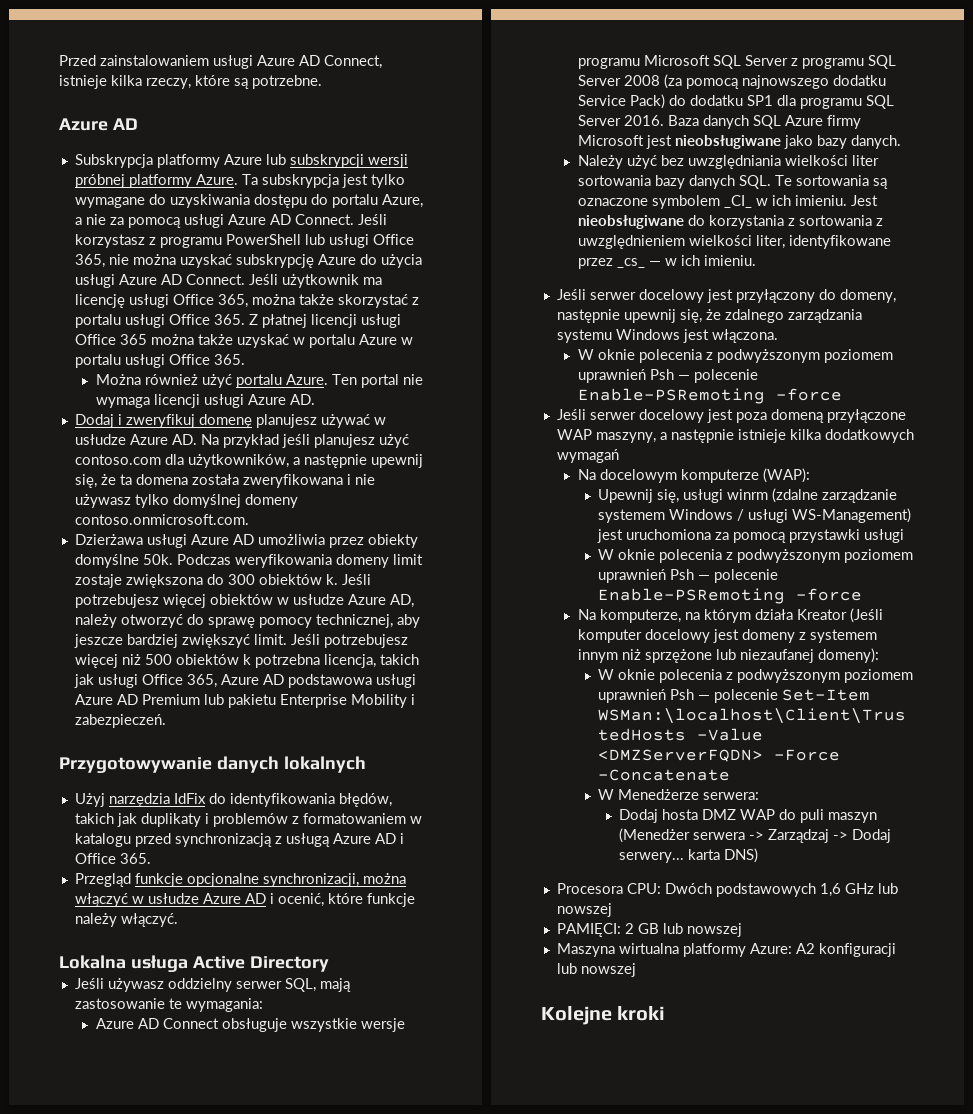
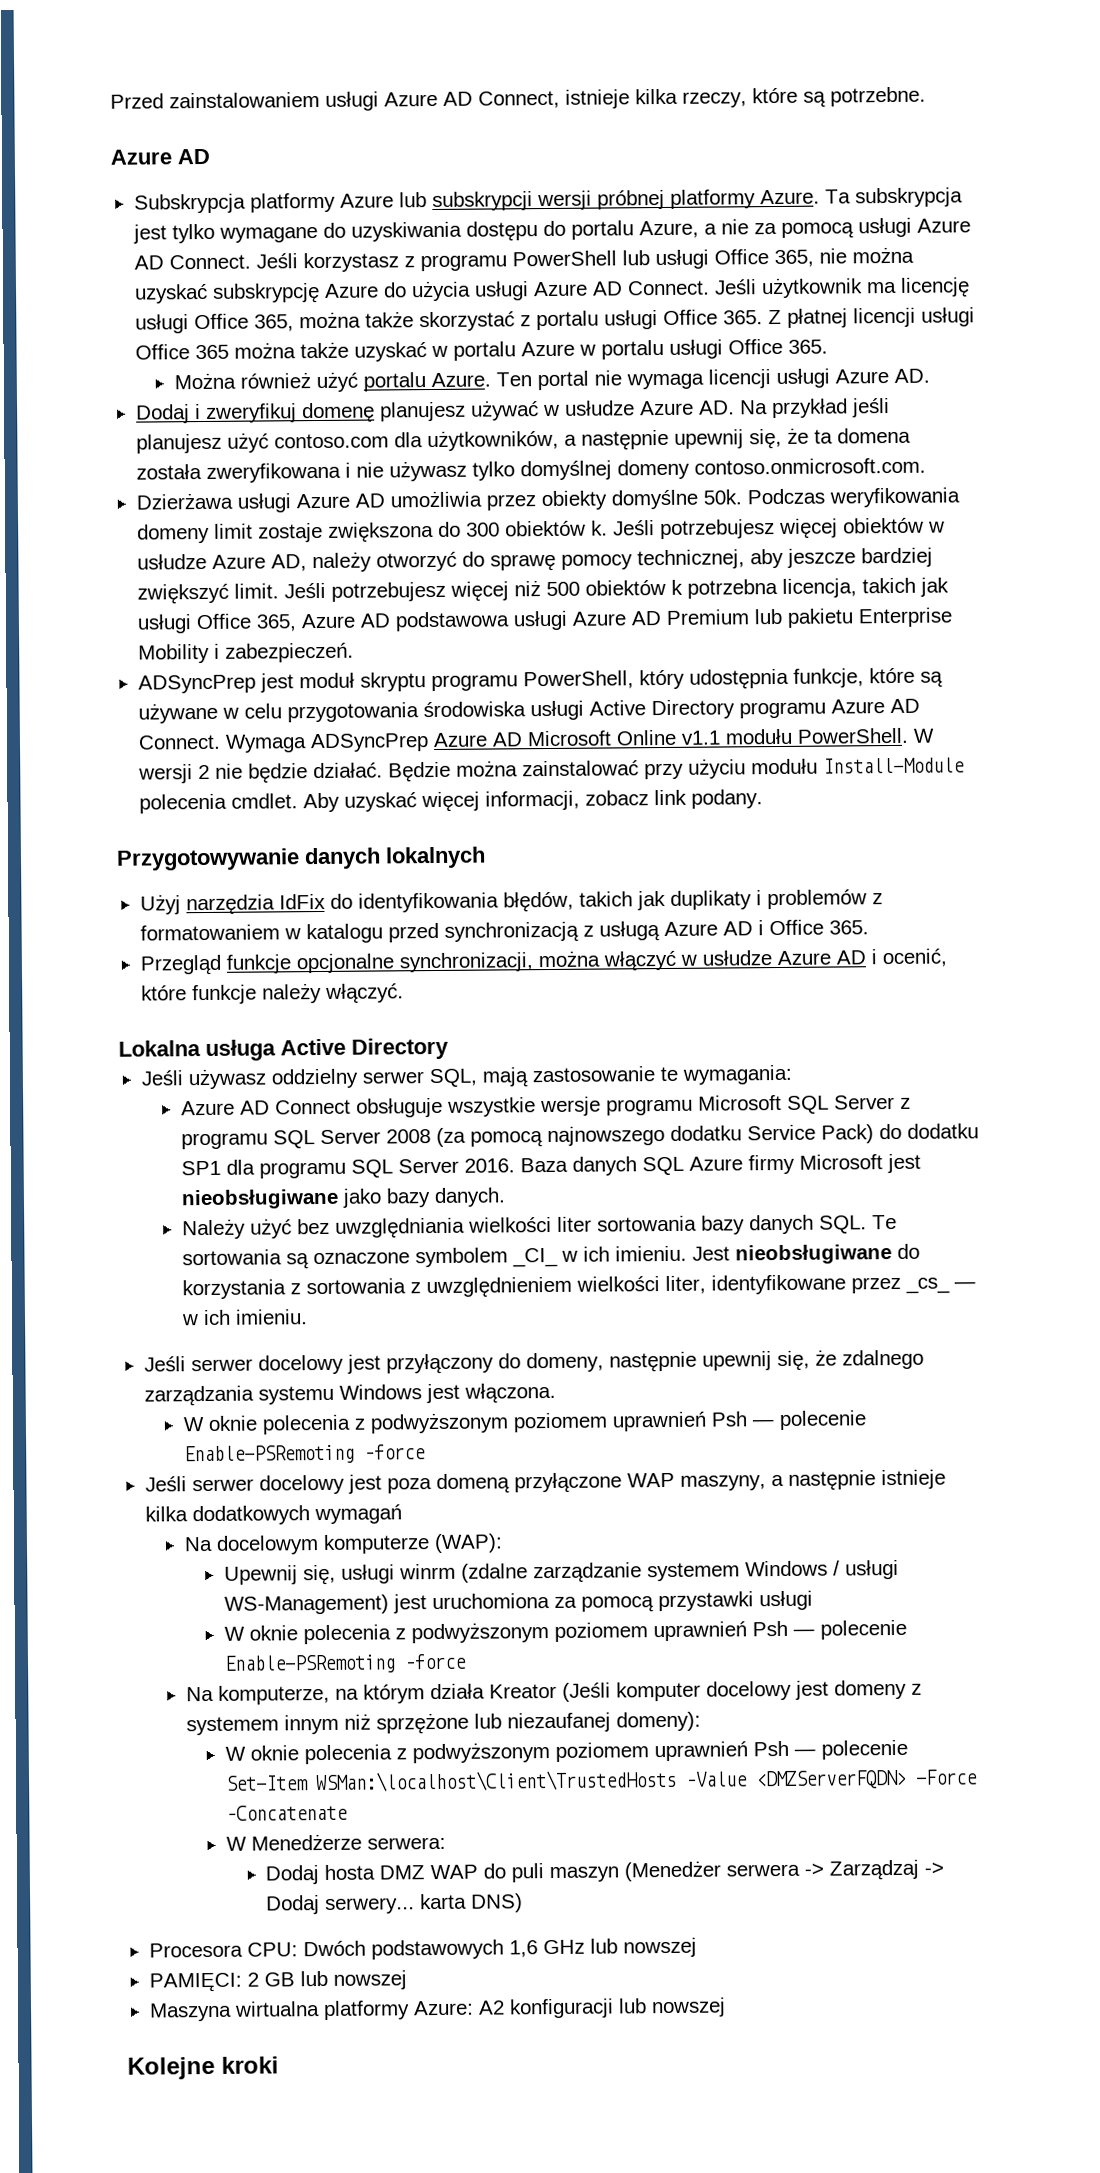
+ ADSyncPrep jest moduł skryptu programu PowerShell, który udostępnia funkcje, które są używane w celu przygotowania środowiska usługi Active Directory programu Azure AD Connect. Wymaga ADSyncPrep Azure AD Microsoft Online v1.1 modułu PowerShell. W wersji 2 nie będzie działać. Będzie można zainstalować przy użyciu modułu Install-Module polecenia cmdlet. Aby uzyskać więcej informacji, zobacz link podany.

